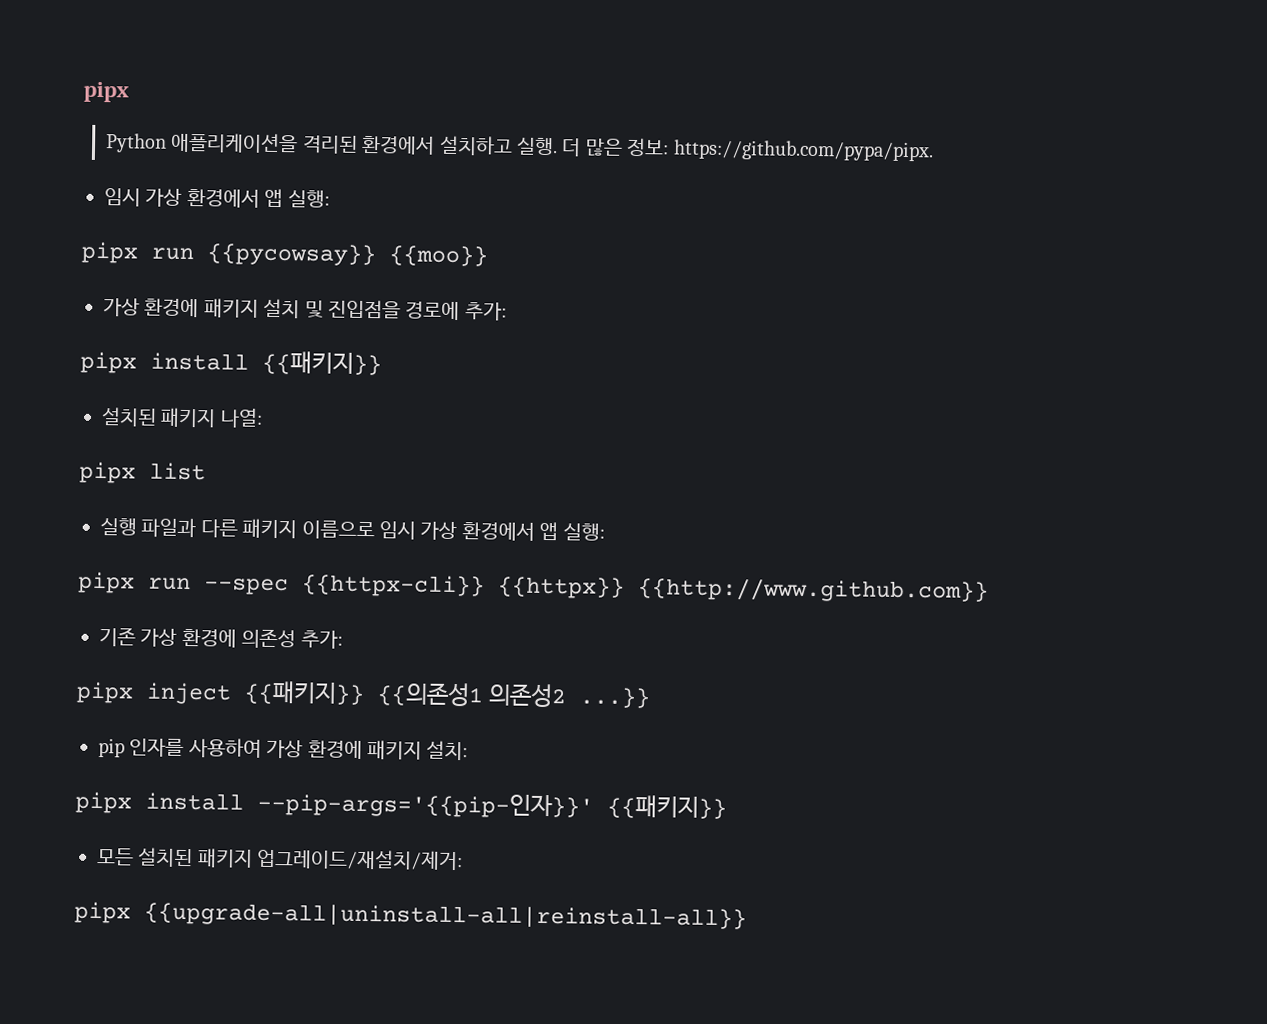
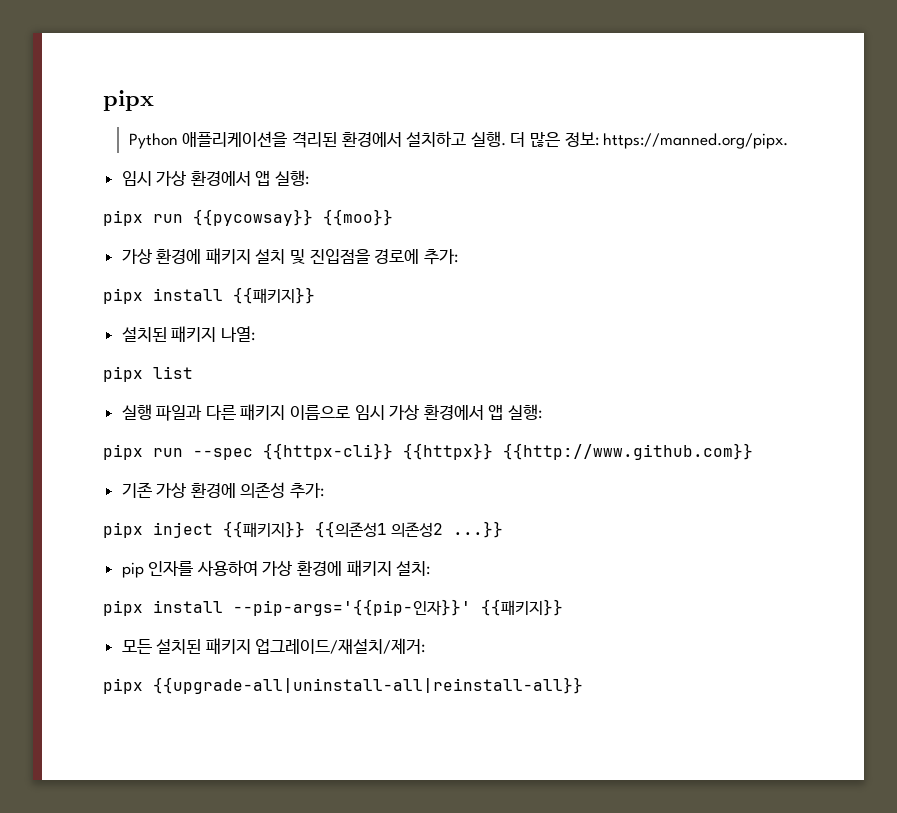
- 더 많은 정보: https://github.com/pypa/pipx.
+ 더 많은 정보: https://manned.org/pipx.

